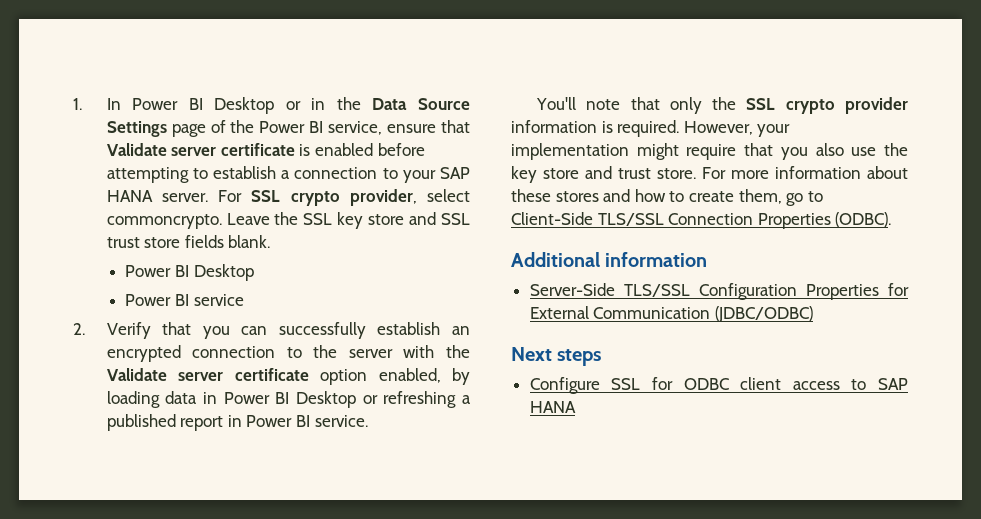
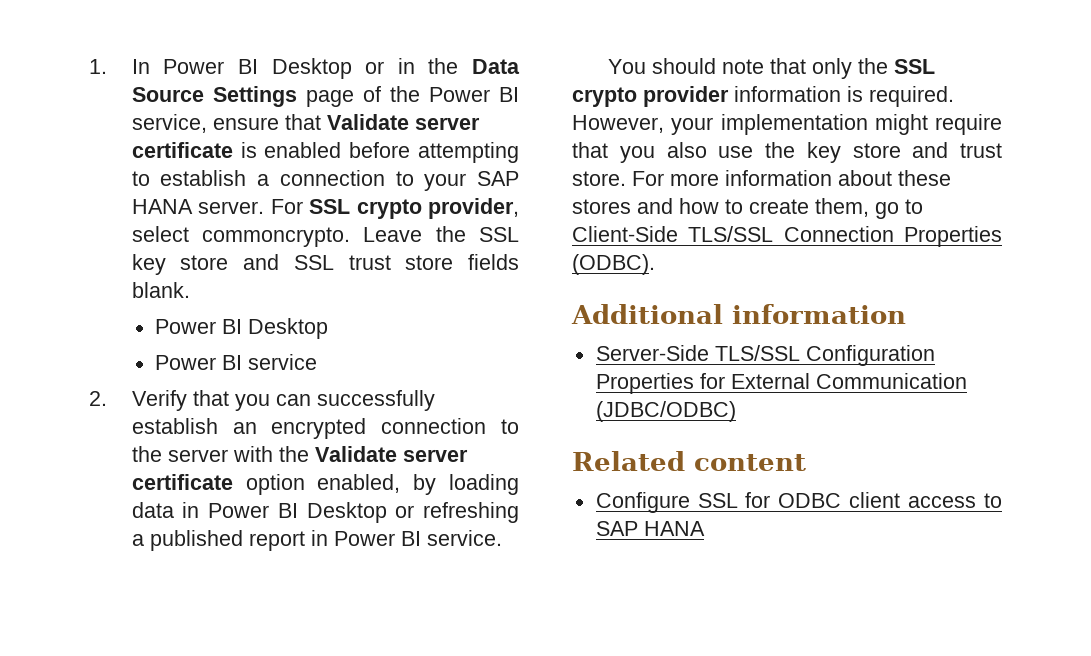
- You'll note that only the SSL crypto provider information is required.
+ You should note that only the SSL crypto provider information is required.
- Next steps
+ Related content

